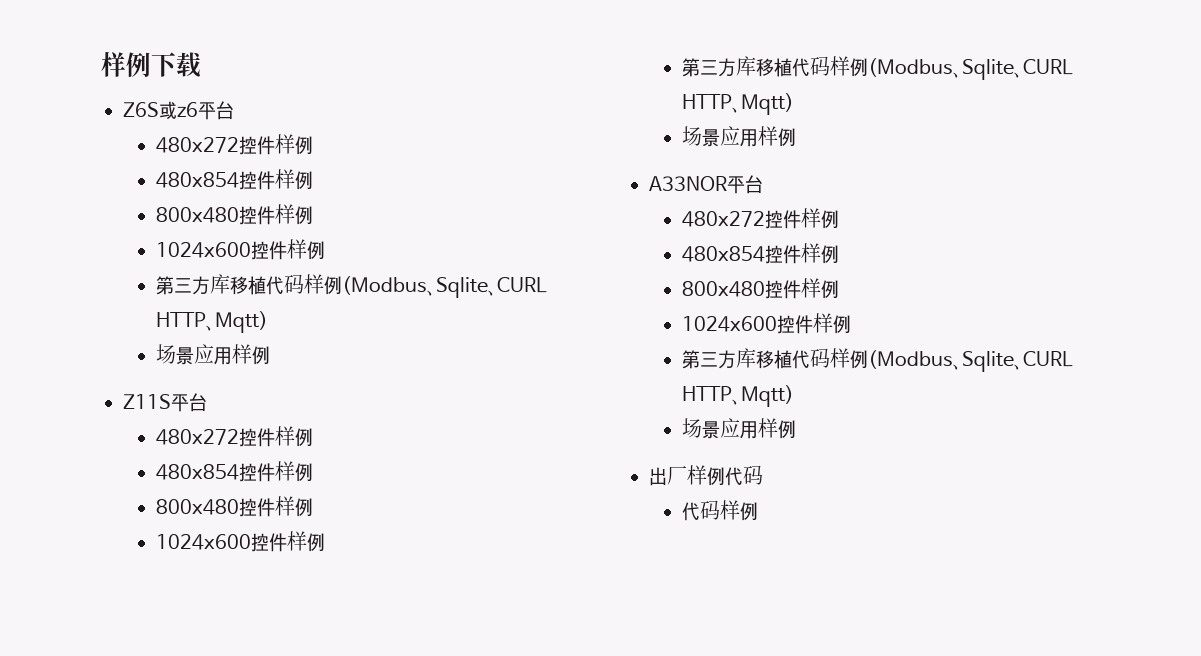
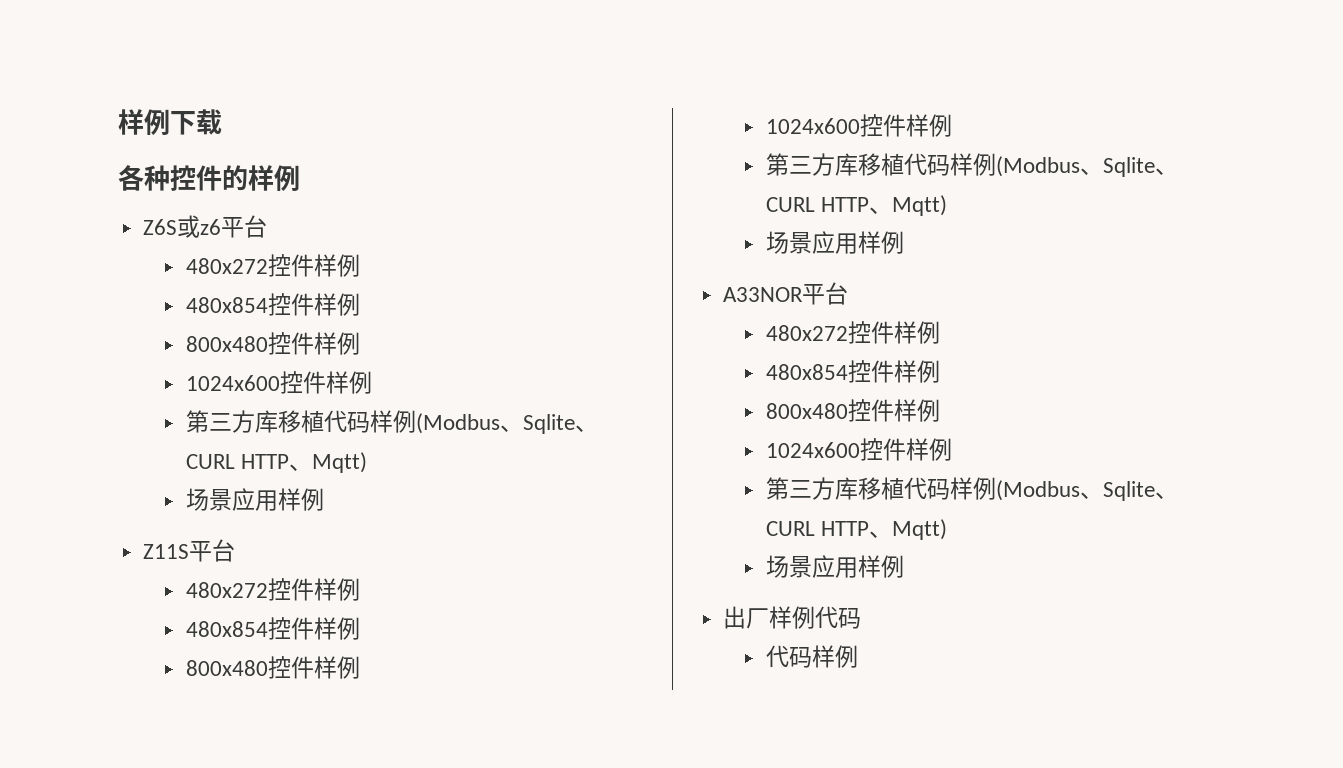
+ 各种控件的样例

